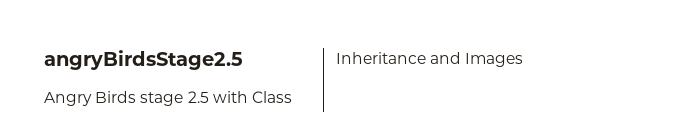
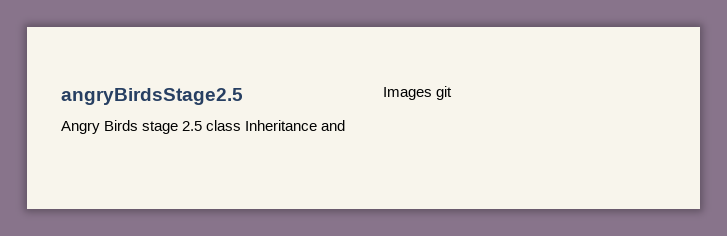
- Angry Birds stage 2.5 with Class Inheritance and Images
+ Angry Birds stage 2.5 class Inheritance and Images git

